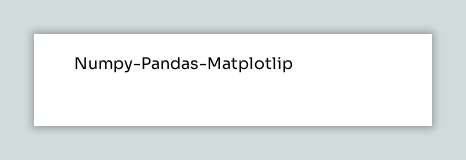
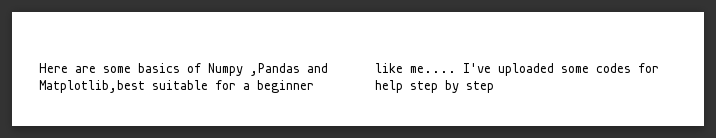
- Numpy-Pandas-Matplotlip
+ Here are some basics of Numpy ,Pandas and Matplotlib,best suitable for a beginner like me.... I've uploaded some codes for help step by step

